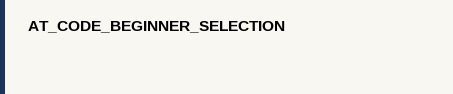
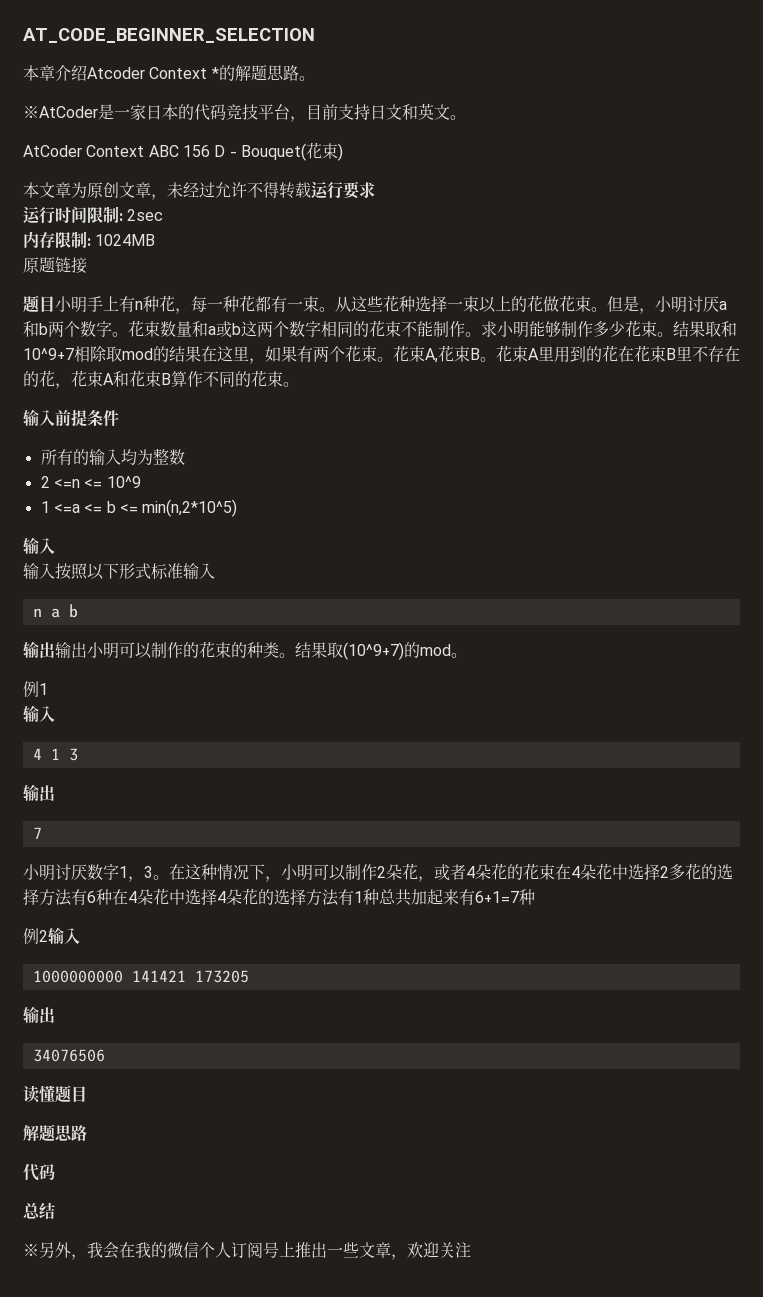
+ 本章介绍Atcoder Context *的解题思路。
+ ※AtCoder是一家日本的代码竞技平台，目前支持日文和英文。
+ AtCoder Context ABC 156 D - Bouquet(花束)
+ 本文章为原创文章，未经过允许不得转载运行要求
+ 运行时间限制: 2sec
+ 内存限制: 1024MB
+ 原题链接
+ 题目小明手上有n种花，每一种花都有一束。从这些花种选择一束以上的花做花束。但是，小明讨厌a和b两个数字。花束数量和a或b这两个数字相同的花束不能制作。求小明能够制作多少花束。结果取和10^9+7相除取mod的结果在这里，如果有两个花束。花束A,花束B。花束A里用到的花在花束B里不存在的花，花束A和花束B算作不同的花束。
+ 输入前提条件
+ 所有的输入均为整数
+ 2 <=n <= 10^9
+ 1 <=a <= b <= min(n,2*10^5)
+ 输入
+ 输入按照以下形式标准输入
+ n a b
+ 输出输出小明可以制作的花束的种类。结果取(10^9+7)的mod。
+ 例1
+ 输入
+ 4 1 3
+ 输出
+ 7
+ 小明讨厌数字1，3。在这种情况下，小明可以制作2朵花，或者4朵花的花束在4朵花中选择2多花的选择方法有6种在4朵花中选择4朵花的选择方法有1种总共加起来有6+1=7种
+ 例2输入
+ 1000000000 141421 173205
+ 输出
+ 34076506
+ 读懂题目
+ 解题思路
+ 代码
+ 总结
+ ※另外，我会在我的微信个人订阅号上推出一些文章，欢迎关注

